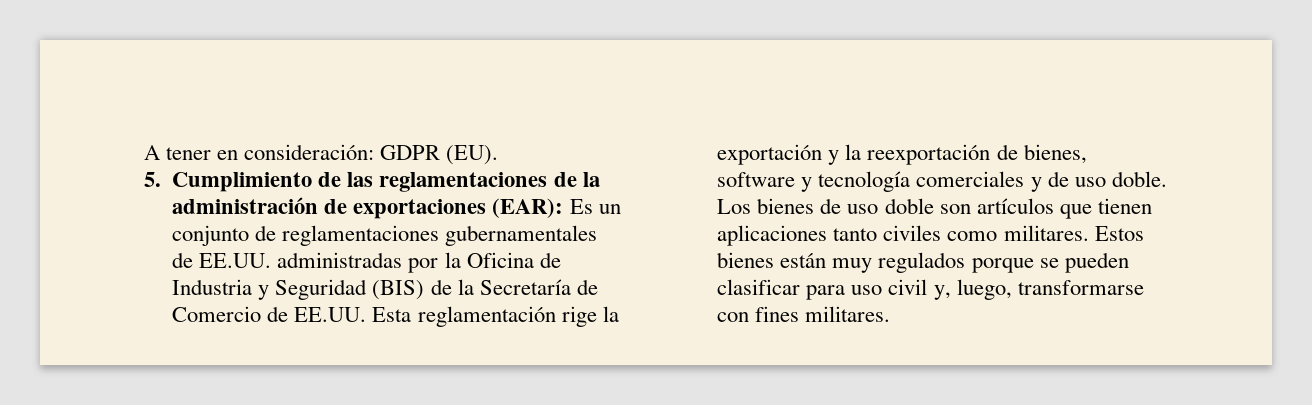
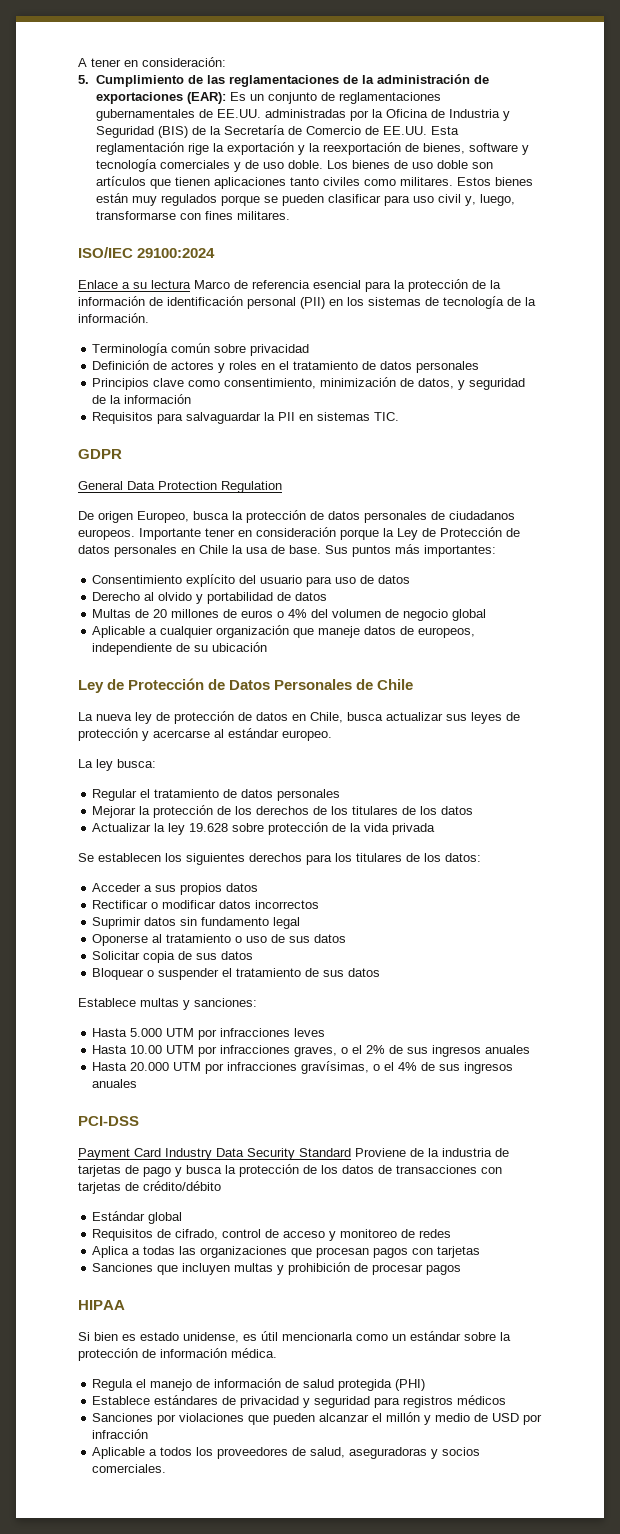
- A tener en consideración: GDPR (EU).
+ A tener en consideración:
+ ISO/IEC 29100:2024
+ Enlace a su lectura Marco de referencia esencial para la protección de la información de identificación personal (PII) en los sistemas de tecnología de la información.
+ Terminología común sobre privacidad
+ Definición de actores y roles en el tratamiento de datos personales
+ Principios clave como consentimiento, minimización de datos, y seguridad de la información
+ Requisitos para salvaguardar la PII en sistemas TIC.
+ GDPR
+ General Data Protection Regulation
+ De origen Europeo, busca la protección de datos personales de ciudadanos europeos. Importante tener en consideración porque la Ley de Protección de datos personales en Chile la usa de base. Sus puntos más importantes:
+ Consentimiento explícito del usuario para uso de datos
+ Derecho al olvido y portabilidad de datos
+ Multas de 20 millones de euros o 4% del volumen de negocio global
+ Aplicable a cualquier organización que maneje datos de europeos, independiente de su ubicación
+ Ley de Protección de Datos Personales de Chile
+ La nueva ley de protección de datos en Chile, busca actualizar sus leyes de protección y acercarse al estándar europeo.
+ La ley busca:
+ Regular el tratamiento de datos personales
+ Mejorar la protección de los derechos de los titulares de los datos
+ Actualizar la ley 19.628 sobre protección de la vida privada
+ Se establecen los siguientes derechos para los titulares de los datos:
+ Acceder a sus propios datos
+ Rectificar o modificar datos incorrectos
+ Suprimir datos sin fundamento legal
+ Oponerse al tratamiento o uso de sus datos
+ Solicitar copia de sus datos
+ Bloquear o suspender el tratamiento de sus datos
+ Establece multas y sanciones:
+ Hasta 5.000 UTM por infracciones leves
+ Hasta 10.00 UTM por infracciones graves, o el 2% de sus ingresos anuales
+ Hasta 20.000 UTM por infracciones gravísimas, o el 4% de sus ingresos anuales
+ PCI-DSS
+ Payment Card Industry Data Security Standard Proviene de la industria de tarjetas de pago y busca la protección de los datos de transacciones con tarjetas de crédito/débito
+ Estándar global
+ Requisitos de cifrado, control de acceso y monitoreo de redes
+ Aplica a todas las organizaciones que procesan pagos con tarjetas
+ Sanciones que incluyen multas y prohibición de procesar pagos
+ HIPAA
+ Si bien es estado unidense, es útil mencionarla como un estándar sobre la protección de información médica.
+ Regula el manejo de información de salud protegida (PHI)
+ Establece estándares de privacidad y seguridad para registros médicos
+ Sanciones por violaciones que pueden alcanzar el millón y medio de USD por infracción
+ Aplicable a todos los proveedores de salud, aseguradoras y socios comerciales.

